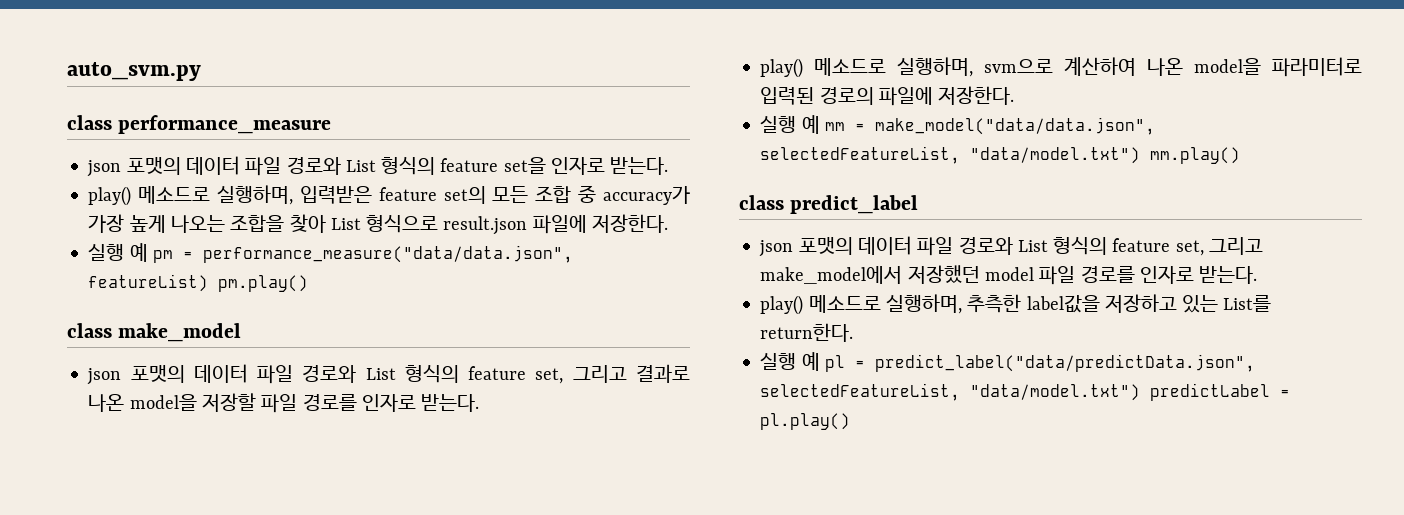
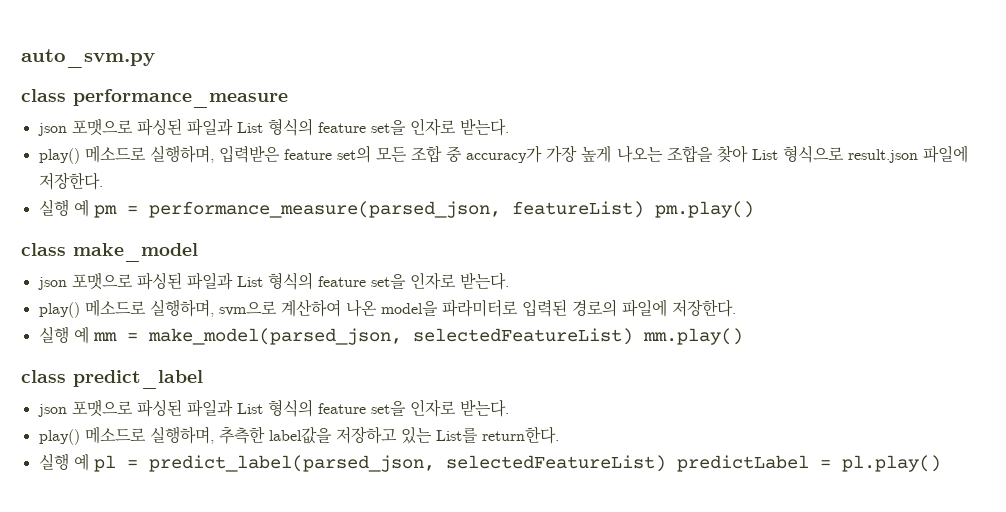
  class performance_measure
- json 포맷의 데이터 파일 경로와 List 형식의 feature set을 인자로 받는다.
+ json 포맷으로 파싱된 파일과 List 형식의 feature set을 인자로 받는다.
- 실행 예 pm = performance_measure("data/data.json", featureList) pm.play()
+ 실행 예 pm = performance_measure(parsed_json, featureList) pm.play()
  class make_model
- json 포맷의 데이터 파일 경로와 List 형식의 feature set, 그리고 결과로 나온 model을 저장할 파일 경로를 인자로 받는다.
+ json 포맷으로 파싱된 파일과 List 형식의 feature set을 인자로 받는다.
- 실행 예 mm = make_model("data/data.json", selectedFeatureList, "data/model.txt") mm.play()
+ 실행 예 mm = make_model(parsed_json, selectedFeatureList) mm.play()
  class predict_label
- json 포맷의 데이터 파일 경로와 List 형식의 feature set, 그리고 make_model에서 저장했던 model 파일 경로를 인자로 받는다.
+ json 포맷으로 파싱된 파일과 List 형식의 feature set을 인자로 받는다.
- 실행 예 pl = predict_label("data/predictData.json", selectedFeatureList, "data/model.txt") predictLabel = pl.play()
+ 실행 예 pl = predict_label(parsed_json, selectedFeatureList) predictLabel = pl.play()

